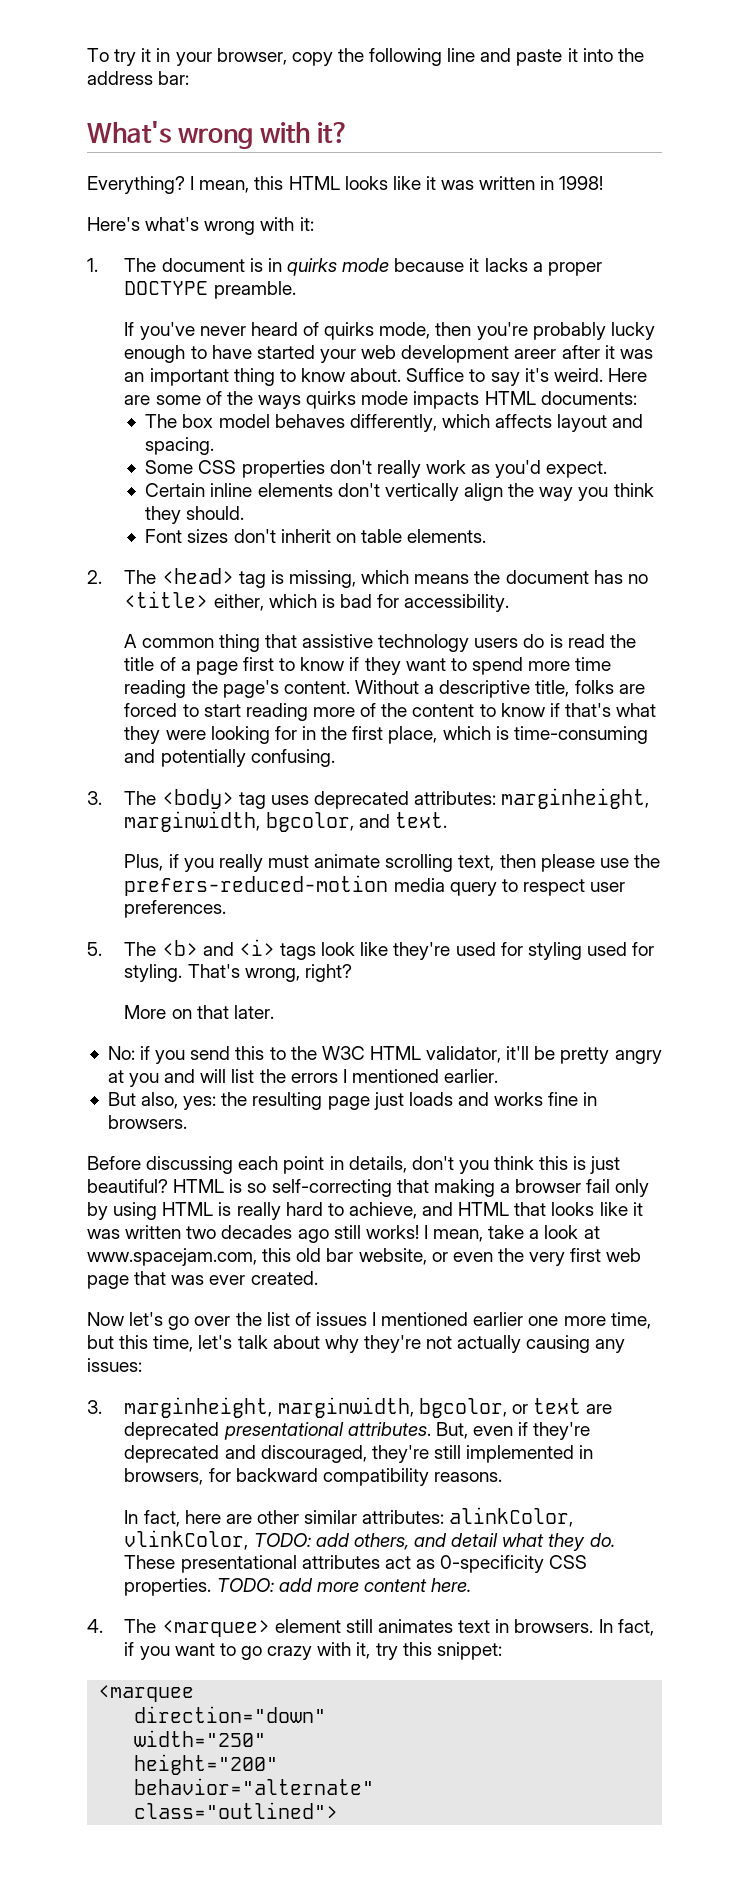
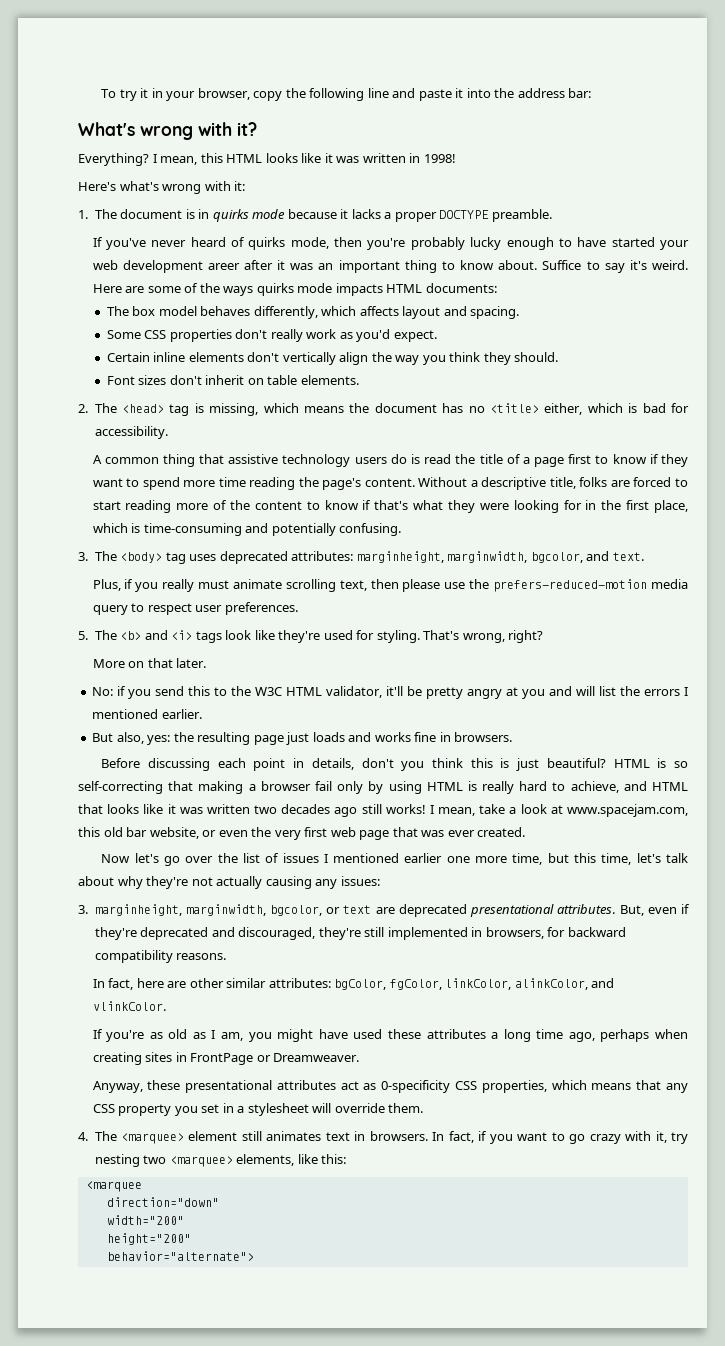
- 5. The <b> and <i> tags look like they're used for styling used for styling.
+ 5. The <b> and <i> tags look like they're used for styling.
- In fact, here are other similar attributes: alinkColor, vlinkColor, TODO: add others, and detail what they do. These presentational attributes act as 0-specificity CSS properties. TODO: add more content here.
+ In fact, here are other similar attributes: bgColor, fgColor, linkColor, alinkColor, and vlinkColor.
+ If you're as old as I am, you might have used these attributes a long time ago, perhaps when creating sites in FrontPage or Dreamweaver.
+ Anyway, these presentational attributes act as 0-specificity CSS properties, which means that any CSS property you set in a stylesheet will override them.
- In fact, if you want to go crazy with it, try this snippet:
+ In fact, if you want to go crazy with it, try nesting two <marquee> elements, like this:
- width="250"
+ width="200"
- behavior="alternate"
- class="outlined">
+ behavior="alternate">

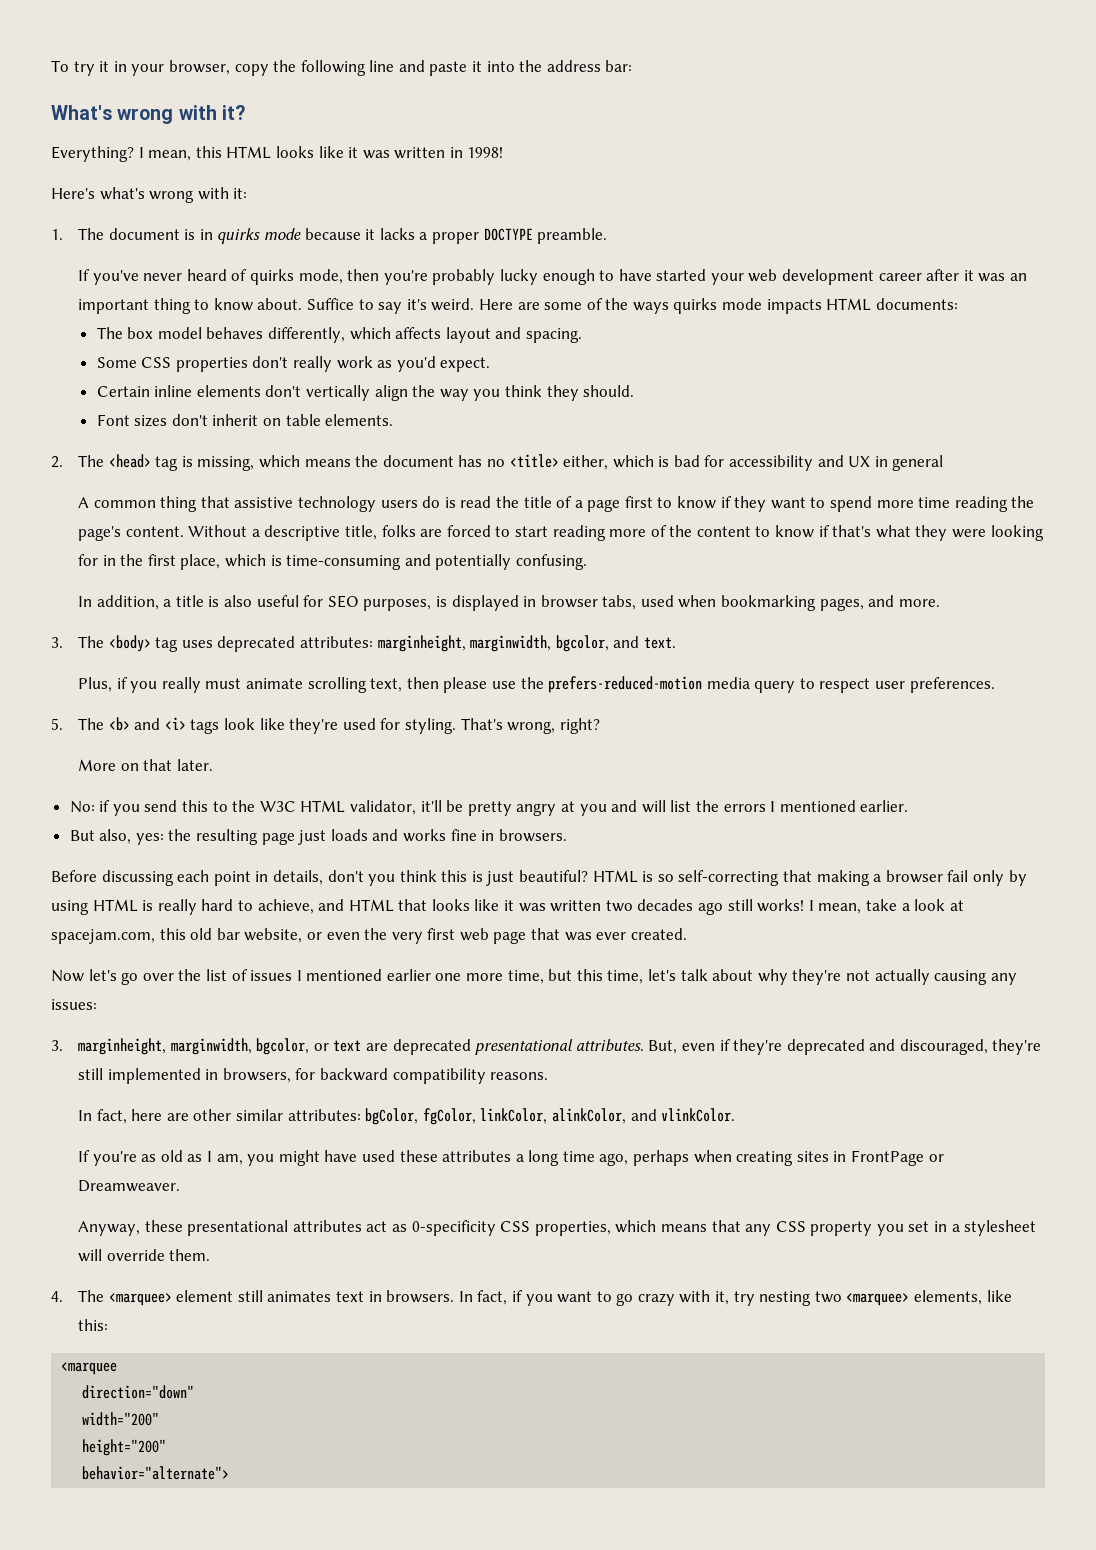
- If you've never heard of quirks mode, then you're probably lucky enough to have started your web development areer after it was an important thing to know about.
+ If you've never heard of quirks mode, then you're probably lucky enough to have started your web development career after it was an important thing to know about.
- 2. The <head> tag is missing, which means the document has no <title> either, which is bad for accessibility.
+ 2. The <head> tag is missing, which means the document has no <title> either, which is bad for accessibility and UX in general
+ In addition, a title is also useful for SEO purposes, is displayed in browser tabs, used when bookmarking pages, and more.
- I mean, take a look at www.spacejam.com, this old bar website, or even the very first web page that was ever created.
+ I mean, take a look at spacejam.com, this old bar website, or even the very first web page that was ever created.

